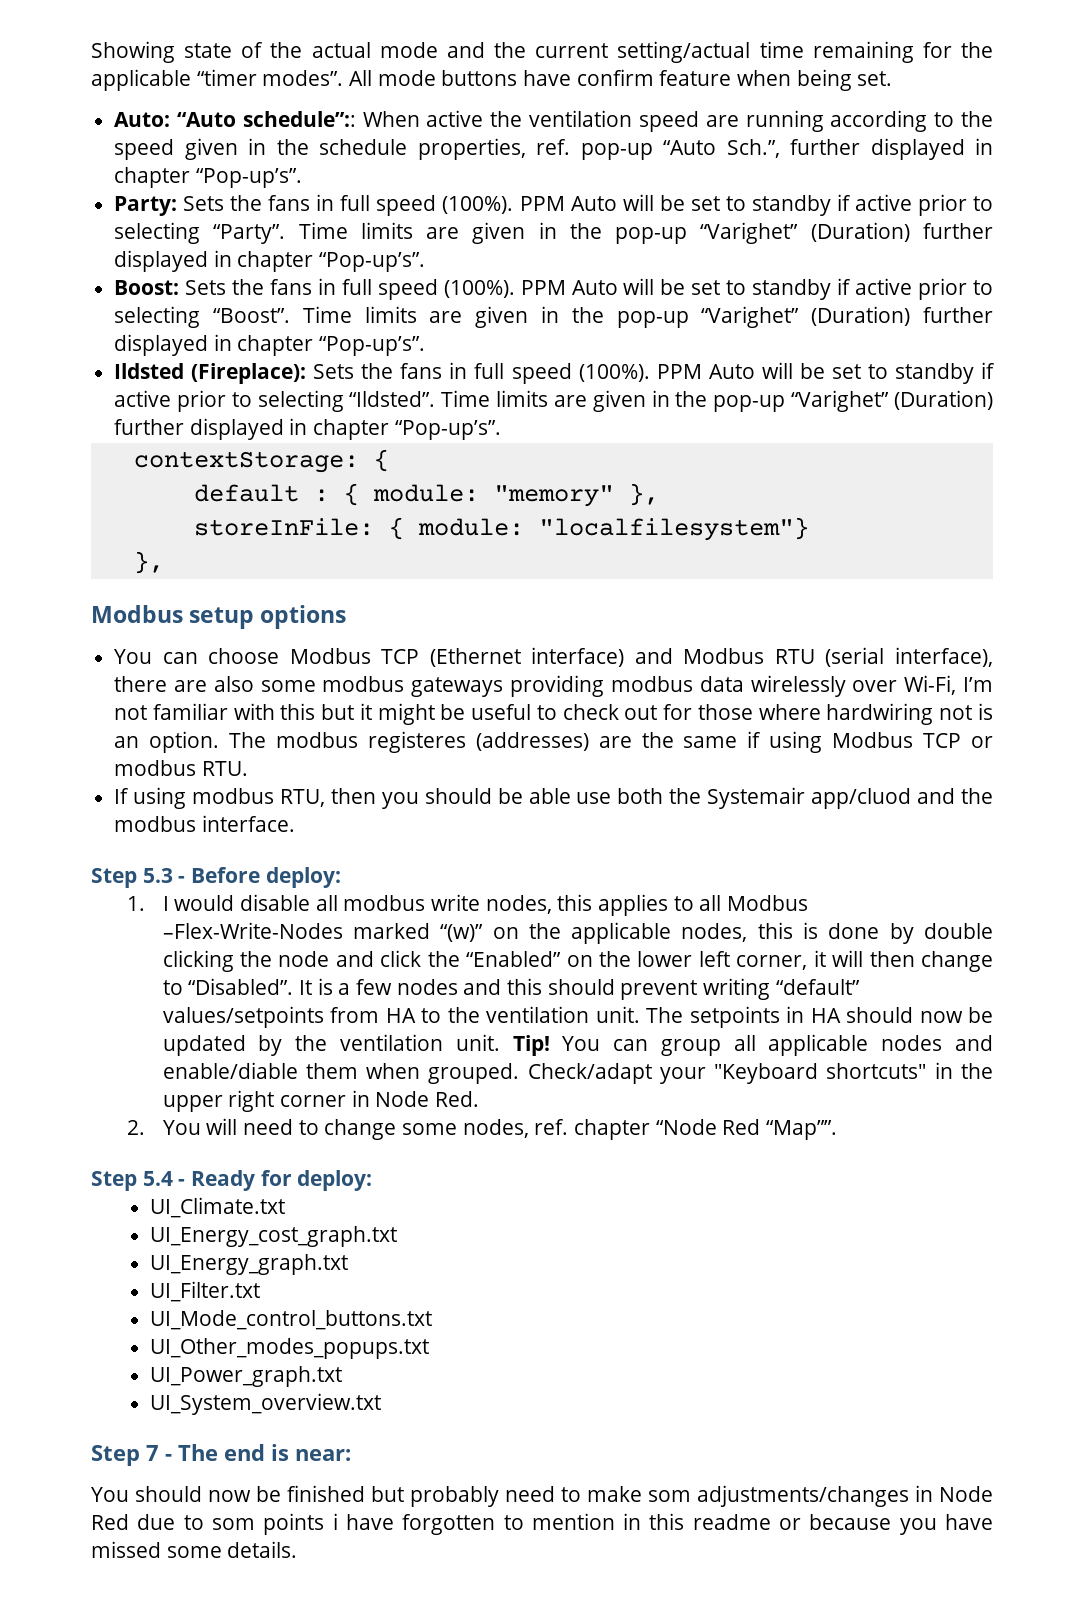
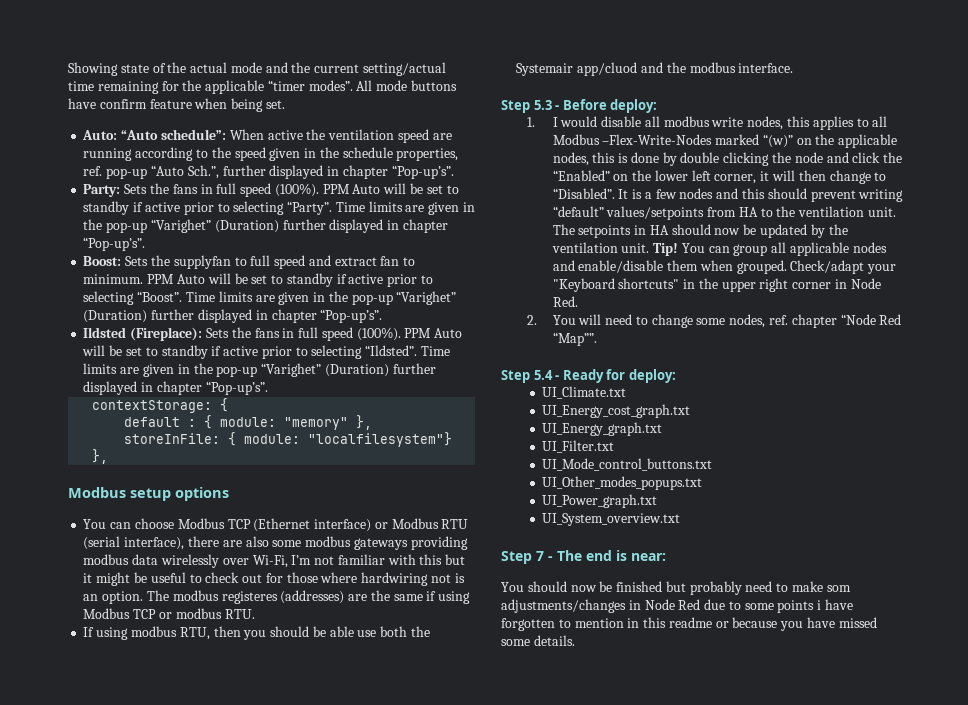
- Auto: “Auto schedule”:: When active the ventilation speed are running according to the speed given in the schedule properties, ref. pop-up “Auto Sch.”, further displayed in chapter “Pop-up’s”.
+ Auto: “Auto schedule”: When active the ventilation speed are running according to the speed given in the schedule properties, ref. pop-up “Auto Sch.”, further displayed in chapter “Pop-up’s”.
- Boost: Sets the fans in full speed (100%).
+ Boost: Sets the supplyfan to full speed and extract fan to minimum.
- You can choose Modbus TCP (Ethernet interface) and Modbus RTU (serial interface), there are also some modbus gateways providing modbus data wirelessly over Wi-Fi, I’m not familiar with this but it might be useful to check out for those where hardwiring not is an option.
+ You can choose Modbus TCP (Ethernet interface) or Modbus RTU (serial interface), there are also some modbus gateways providing modbus data wirelessly over Wi-Fi, I’m not familiar with this but it might be useful to check out for those where hardwiring not is an option.
- You can group all applicable nodes and enable/diable them when grouped.
+ You can group all applicable nodes and enable/disable them when grouped.
- You should now be finished but probably need to make som adjustments/changes in Node Red due to som points i have forgotten to mention in this readme or because you have missed some details.
+ You should now be finished but probably need to make som adjustments/changes in Node Red due to some points i have forgotten to mention in this readme or because you have missed some details.

